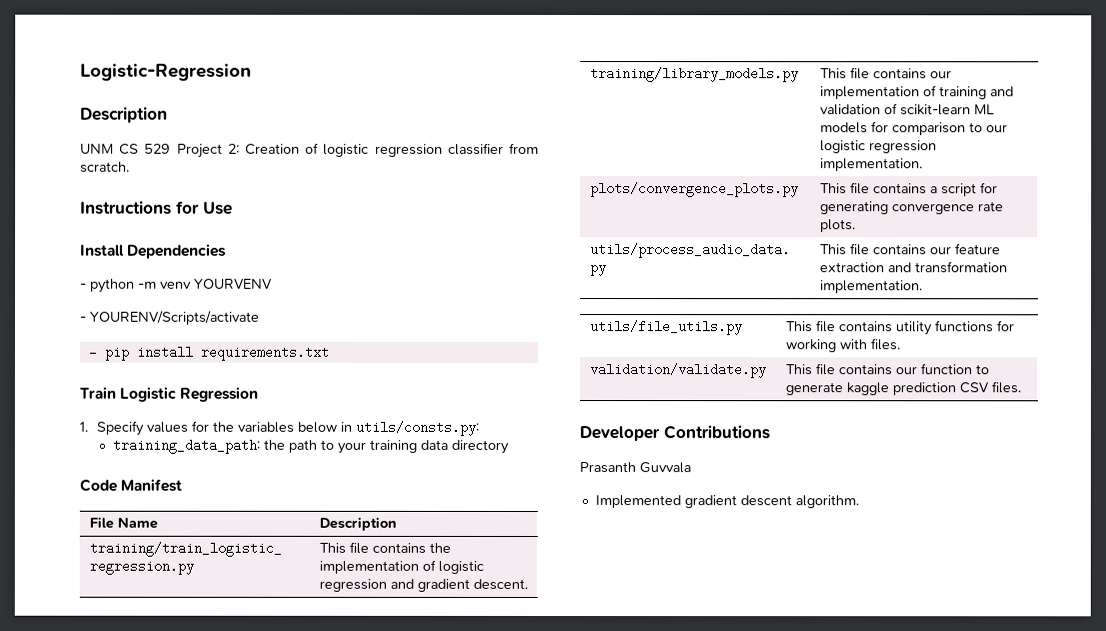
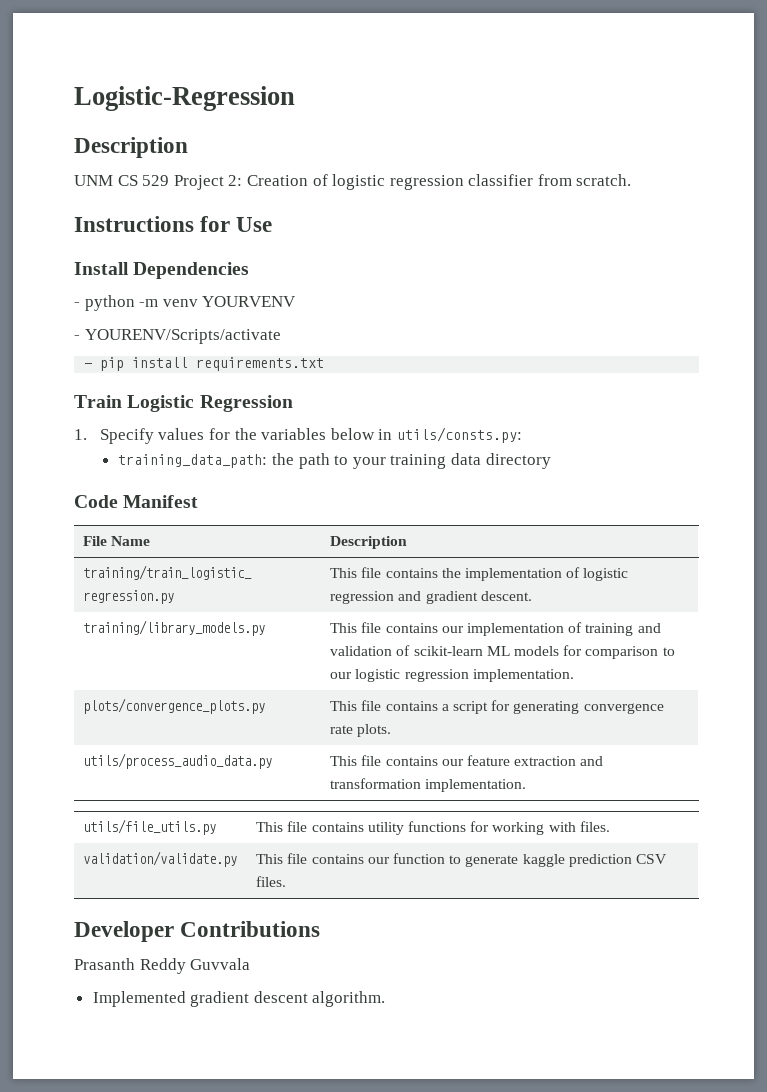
- Prasanth Guvvala
+ Prasanth Reddy Guvvala

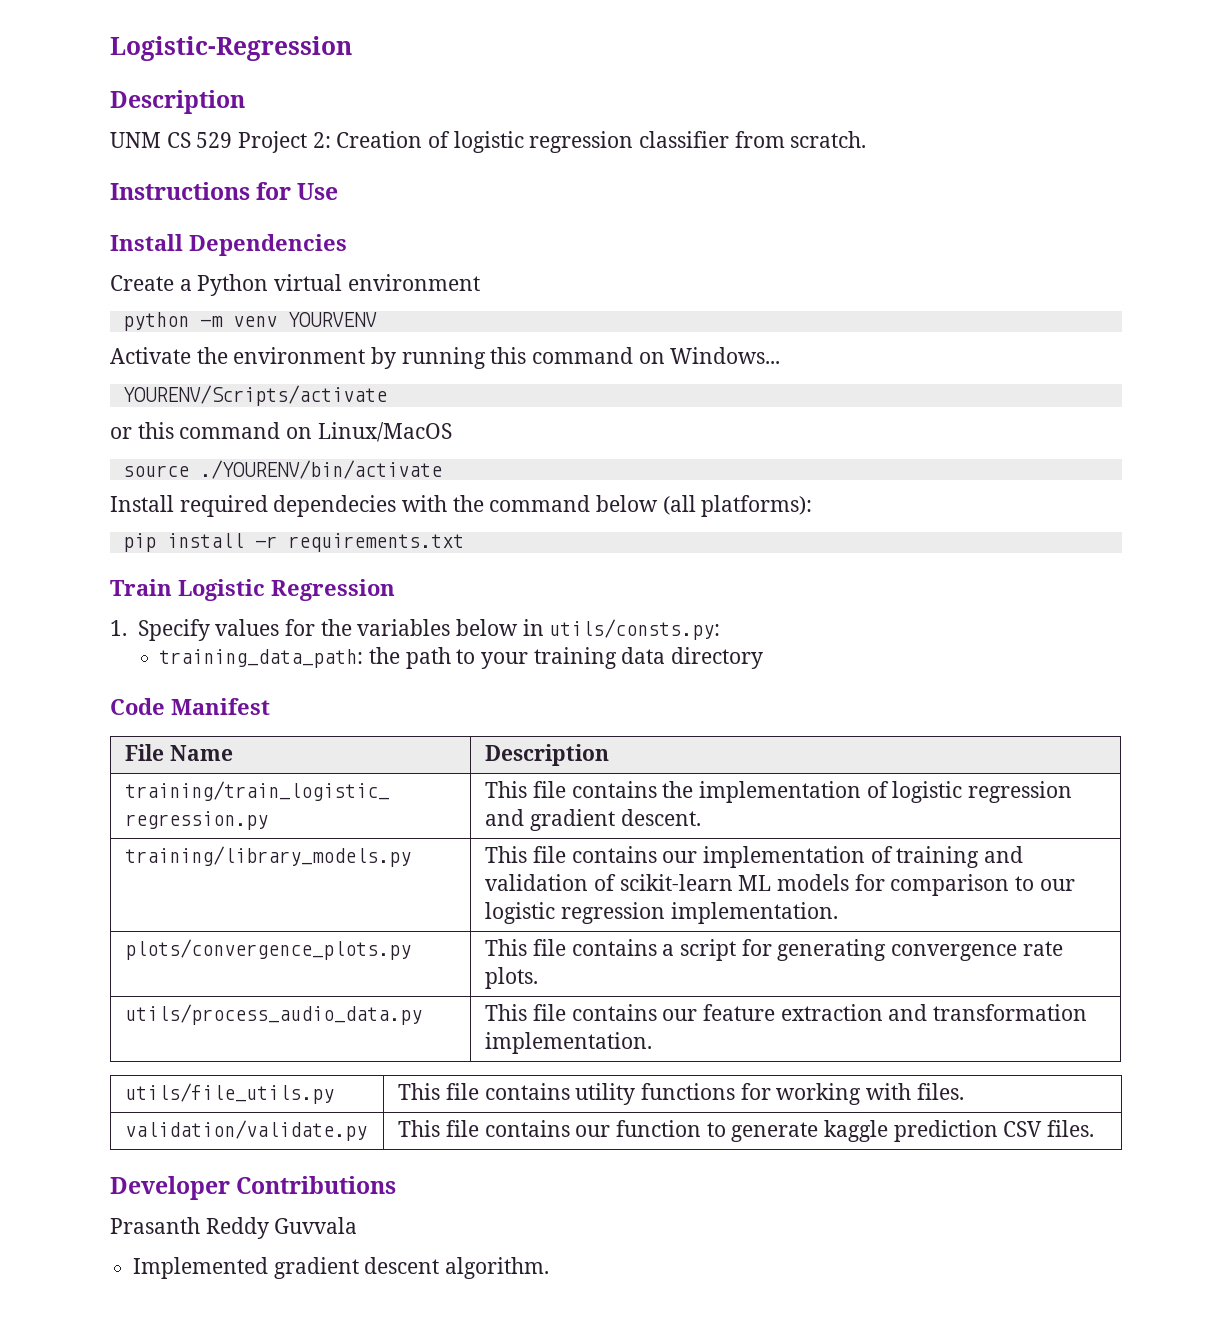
- - python -m venv YOURVENV
+ Create a Python virtual environment
+ python -m venv YOURVENV
- - YOURENV/Scripts/activate
- - pip install requirements.txt
+ Activate the environment by running this command on Windows...
+ YOURENV/Scripts/activate
+ or this command on Linux/MacOS
+ source ./YOURENV/bin/activate
+ Install required dependecies with the command below (all platforms):
+ pip install -r requirements.txt

